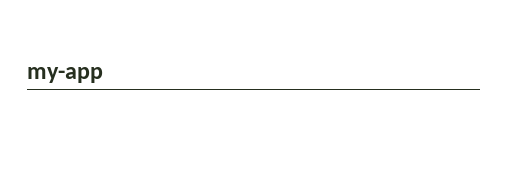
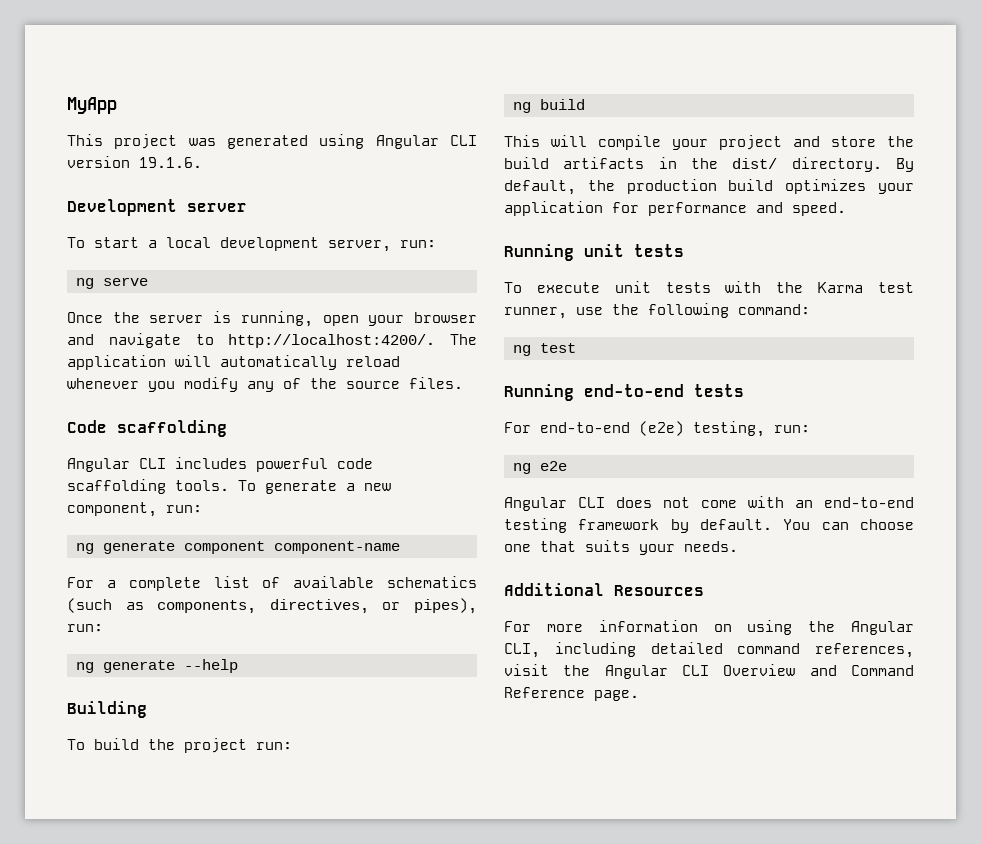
- my-app
+ MyApp
+ This project was generated using Angular CLI version 19.1.6.
+ Development server
+ To start a local development server, run:
+ ng serve
+ Once the server is running, open your browser and navigate to http://localhost:4200/. The application will automatically reload whenever you modify any of the source files.
+ Code scaffolding
+ Angular CLI includes powerful code scaffolding tools. To generate a new component, run:
+ ng generate component component-name
+ For a complete list of available schematics (such as components, directives, or pipes), run:
+ ng generate --help
+ Building
+ To build the project run:
+ ng build
+ This will compile your project and store the build artifacts in the dist/ directory. By default, the production build optimizes your application for performance and speed.
+ Running unit tests
+ To execute unit tests with the Karma test runner, use the following command:
+ ng test
+ Running end-to-end tests
+ For end-to-end (e2e) testing, run:
+ ng e2e
+ Angular CLI does not come with an end-to-end testing framework by default. You can choose one that suits your needs.
+ Additional Resources
+ For more information on using the Angular CLI, including detailed command references, visit the Angular CLI Overview and Command Reference page.

